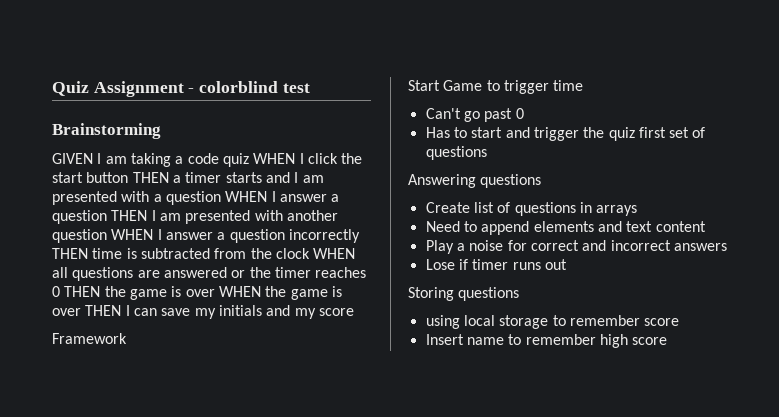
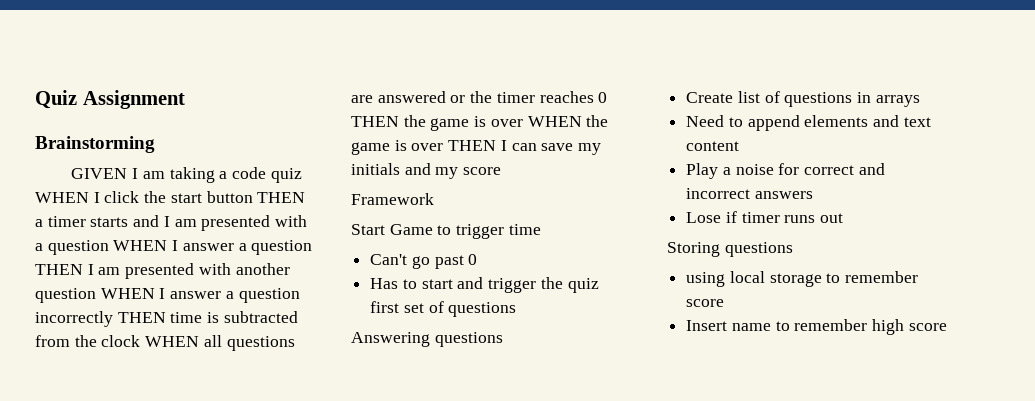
- Quiz Assignment - colorblind test
+ Quiz Assignment

